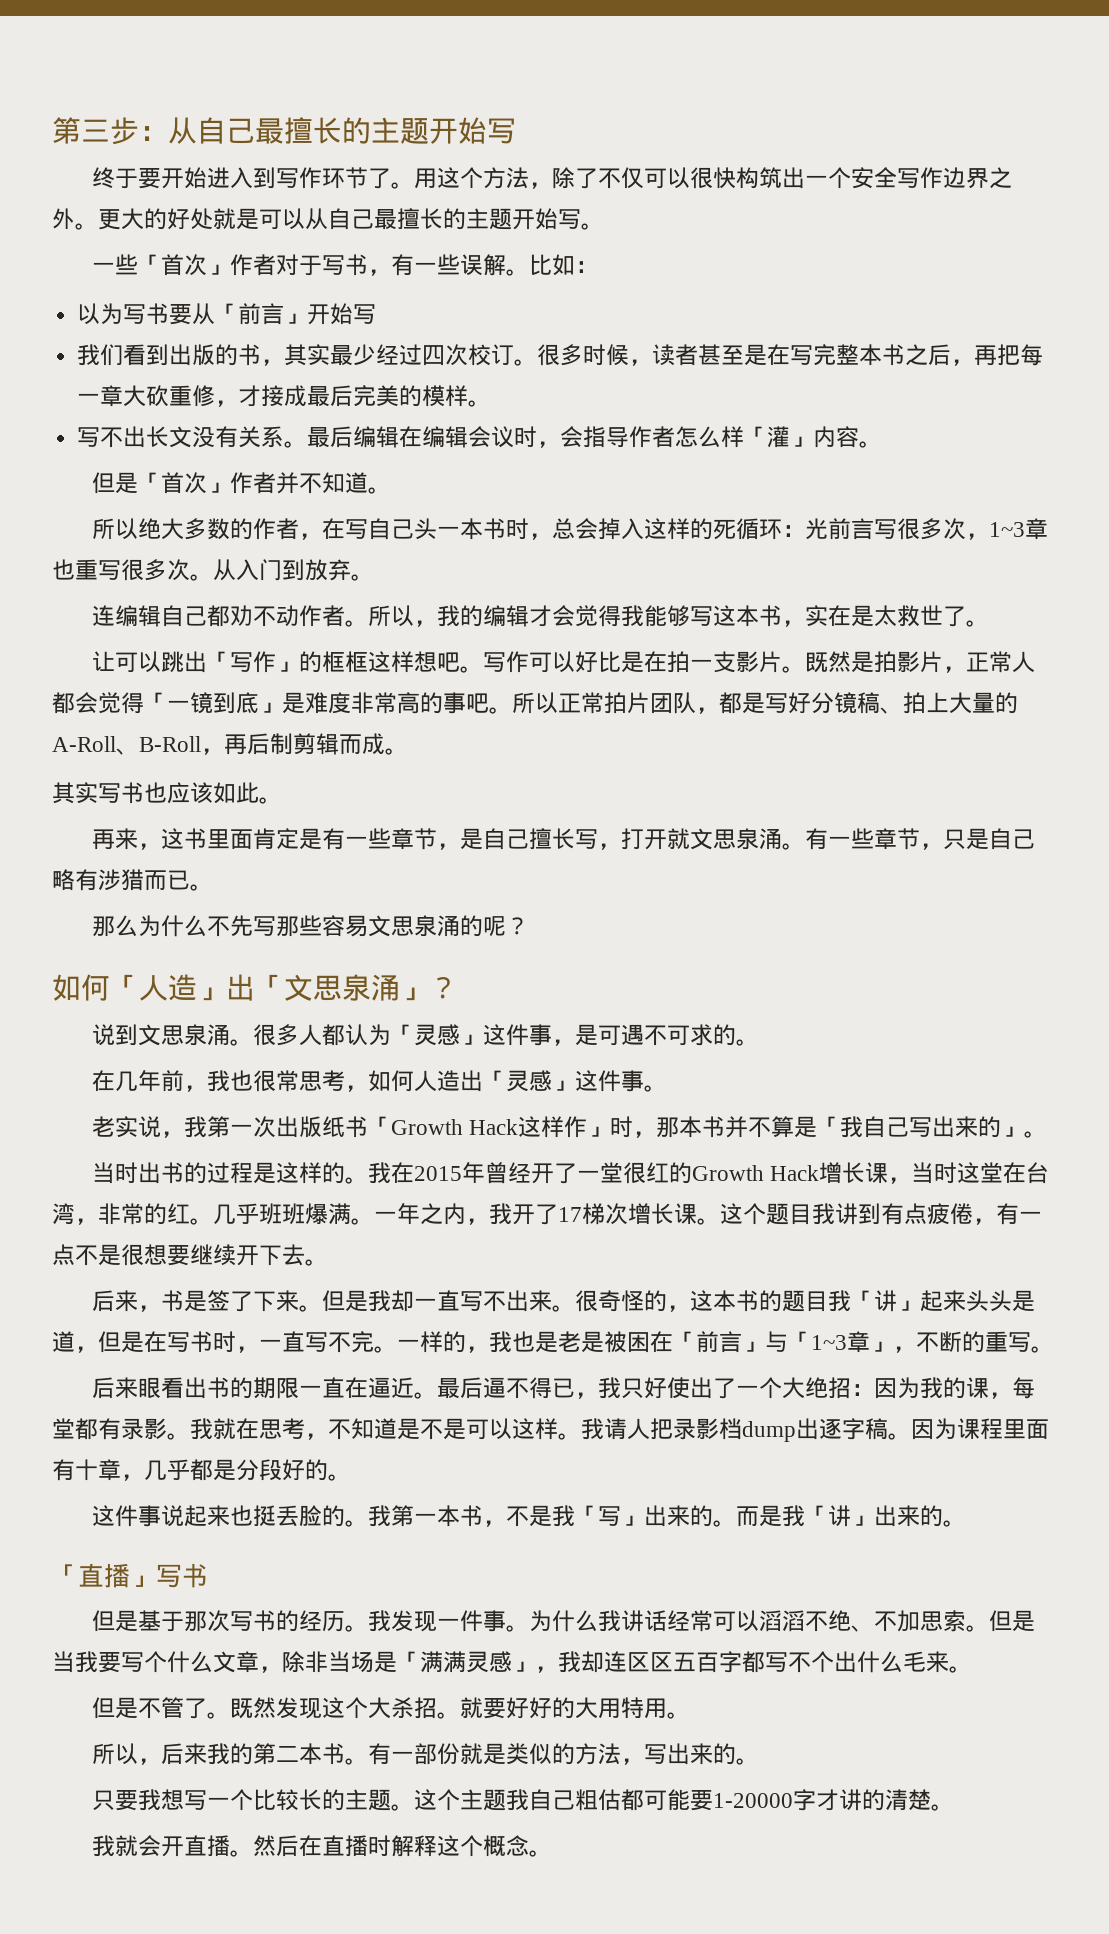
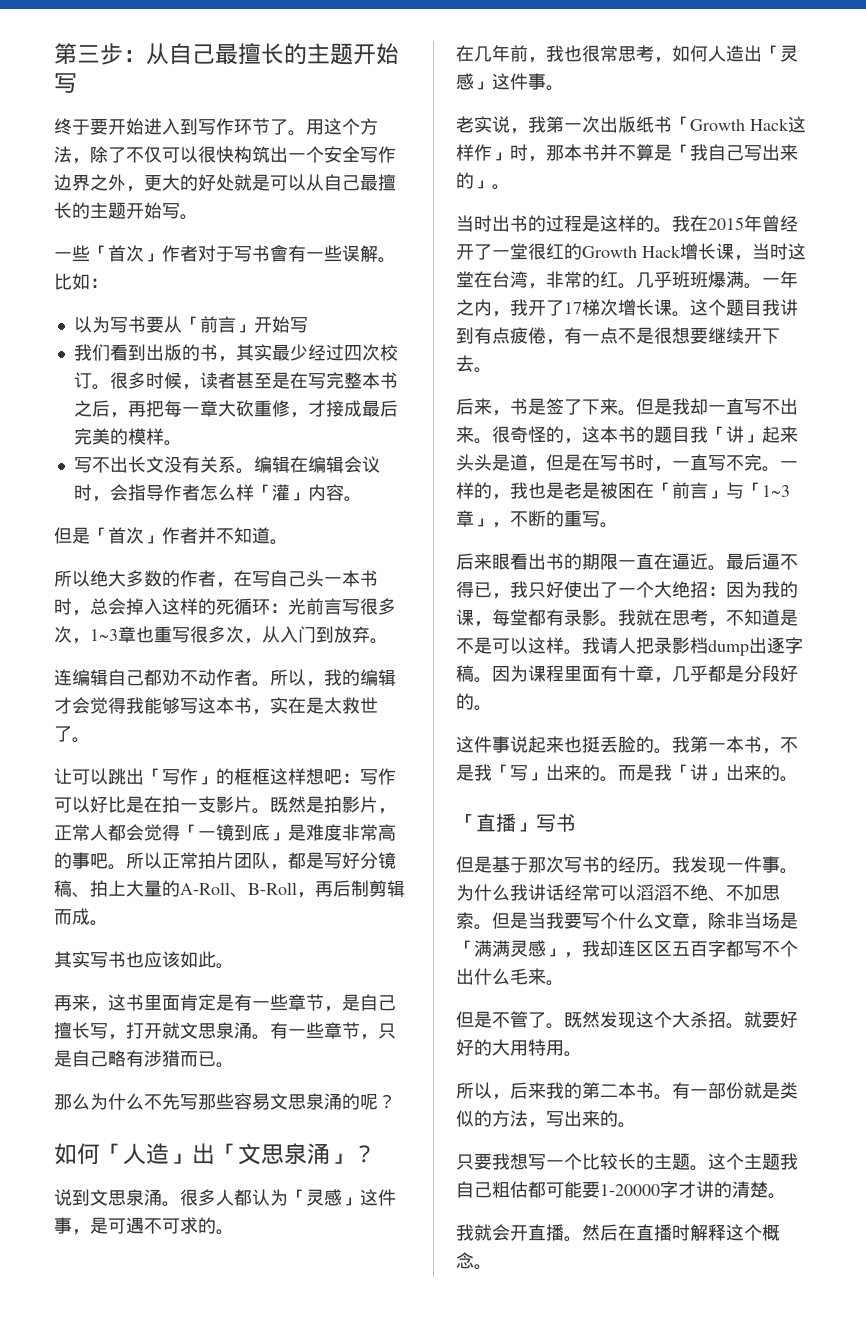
- 用这个方法，除了不仅可以很快构筑出一个安全写作边界之外。更大的好处就是可以从自己最擅长的主题开始写。
+ 用这个方法，除了不仅可以很快构筑出一个安全写作边界之外，更大的好处就是可以从自己最擅长的主题开始写。
- 一些「首次」作者对于写书，有一些误解。
+ 一些「首次」作者对于写书會有一些误解。
- 最后编辑在编辑会议时，会指导作者怎么样「灌」内容。
+ 编辑在编辑会议时，会指导作者怎么样「灌」内容。
- 所以绝大多数的作者，在写自己头一本书时，总会掉入这样的死循环：光前言写很多次，1~3章也重写很多次。从入门到放弃。
+ 所以绝大多数的作者，在写自己头一本书时，总会掉入这样的死循环：光前言写很多次，1~3章也重写很多次，从入门到放弃。
- 让可以跳出「写作」的框框这样想吧。写作可以好比是在拍一支影片。
+ 让可以跳出「写作」的框框这样想吧：写作可以好比是在拍一支影片。

